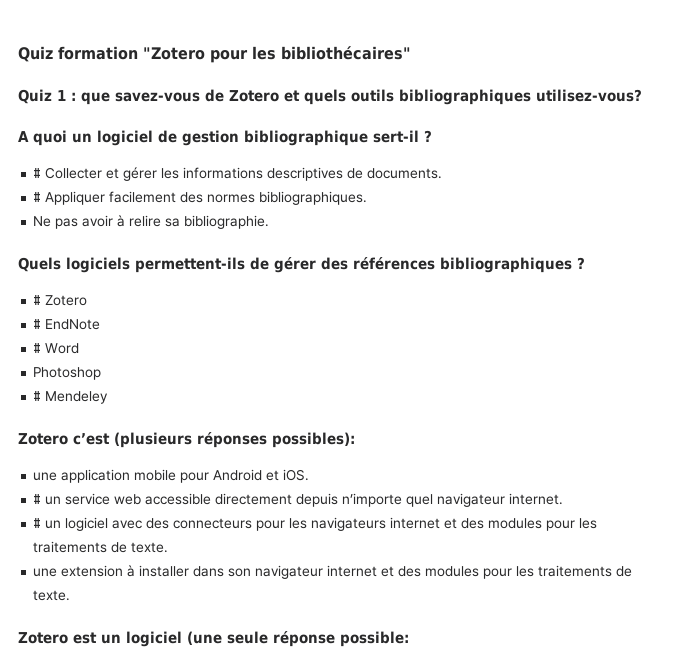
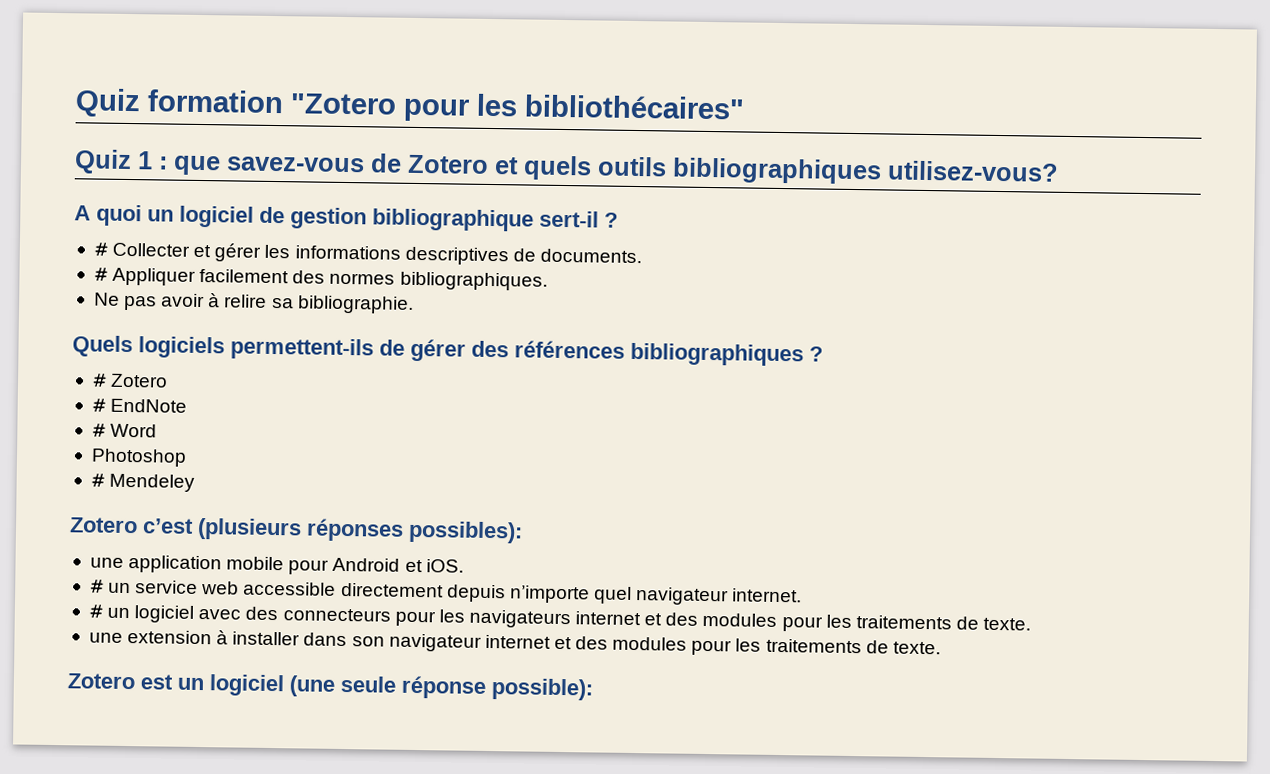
- Zotero est un logiciel (une seule réponse possible:
+ Zotero est un logiciel (une seule réponse possible):

